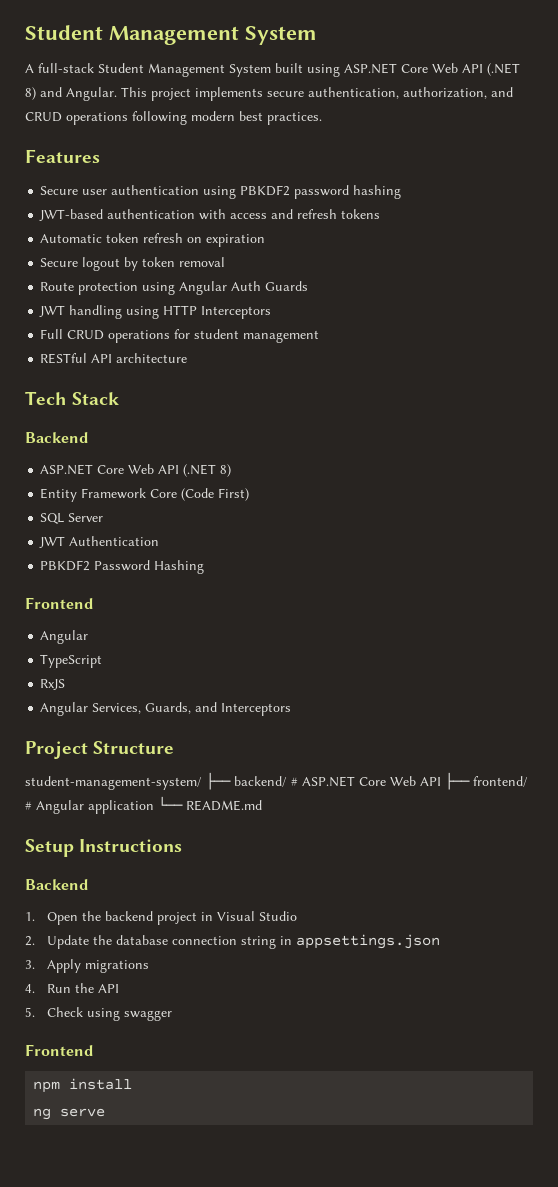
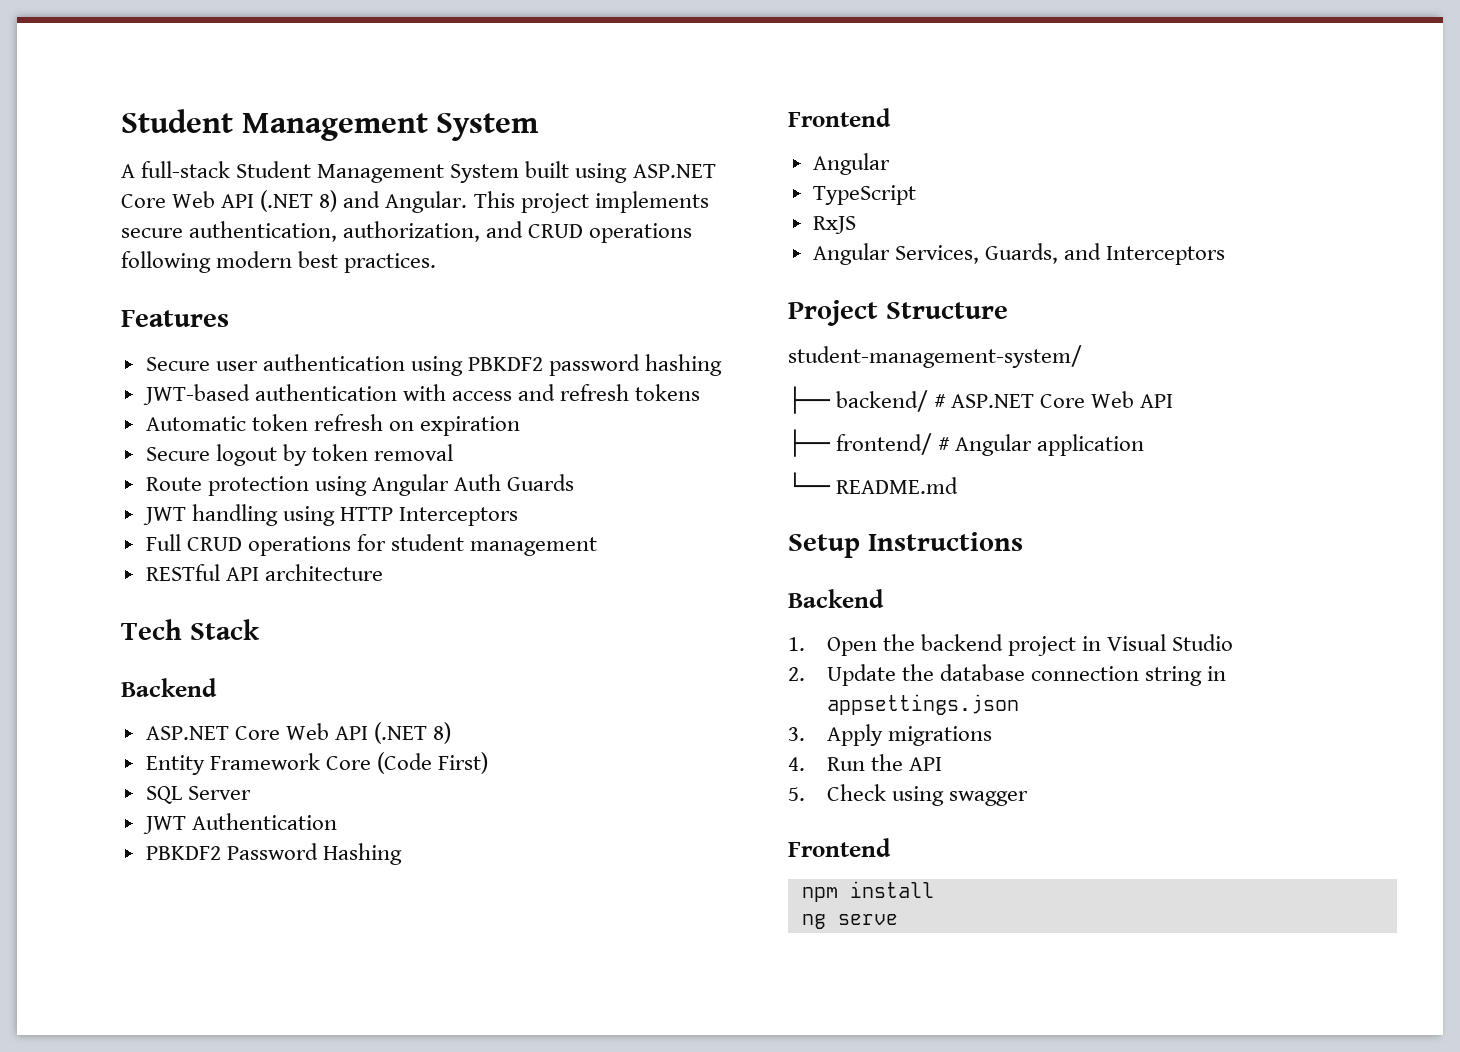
- student-management-system/ ├── backend/ # ASP.NET Core Web API ├── frontend/ # Angular application └── README.md
+ student-management-system/
+ ├── backend/ # ASP.NET Core Web API
+ ├── frontend/ # Angular application
+ └── README.md

